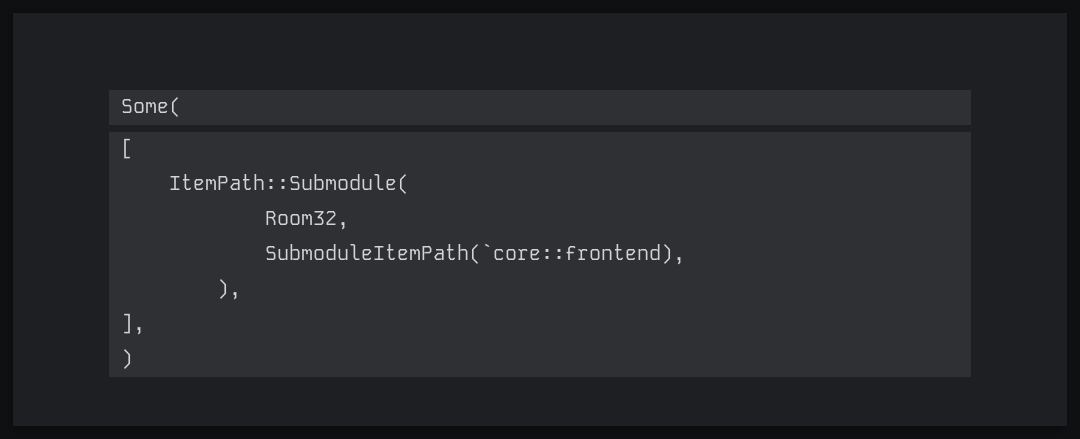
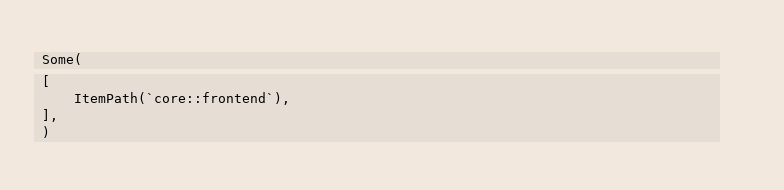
- ItemPath::Submodule(
- Room32,
- SubmoduleItemPath(`core::frontend),
- ),
+ ItemPath(`core::frontend`),

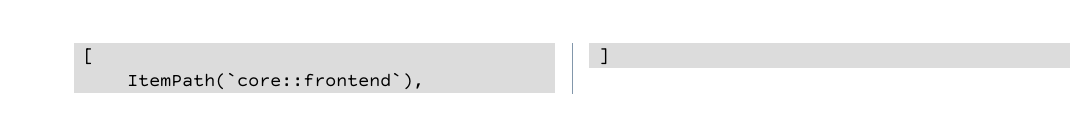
- Some(
- ],
- )
+ ]

